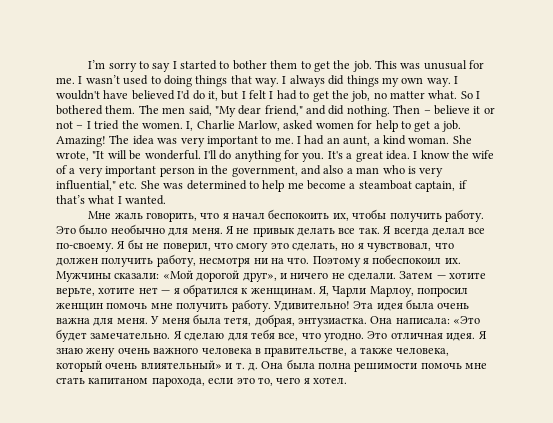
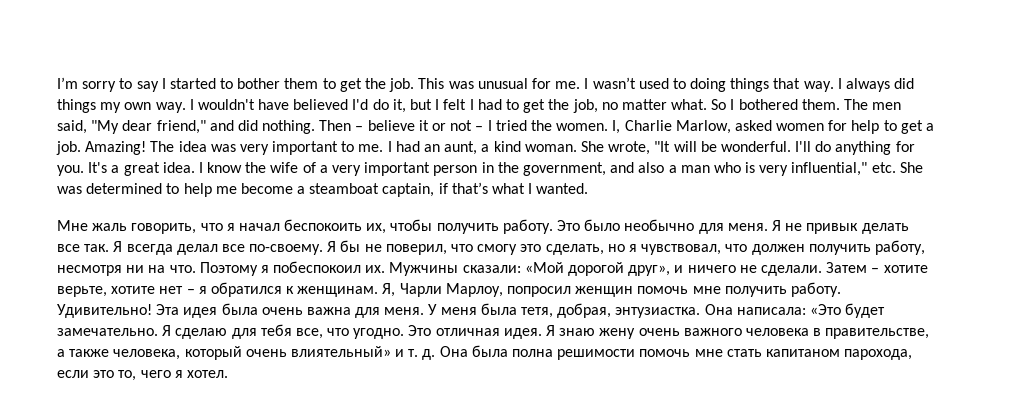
- Затем — хотите верьте, хотите нет — я обратился к женщинам.
+ Затем – хотите верьте, хотите нет – я обратился к женщинам.

